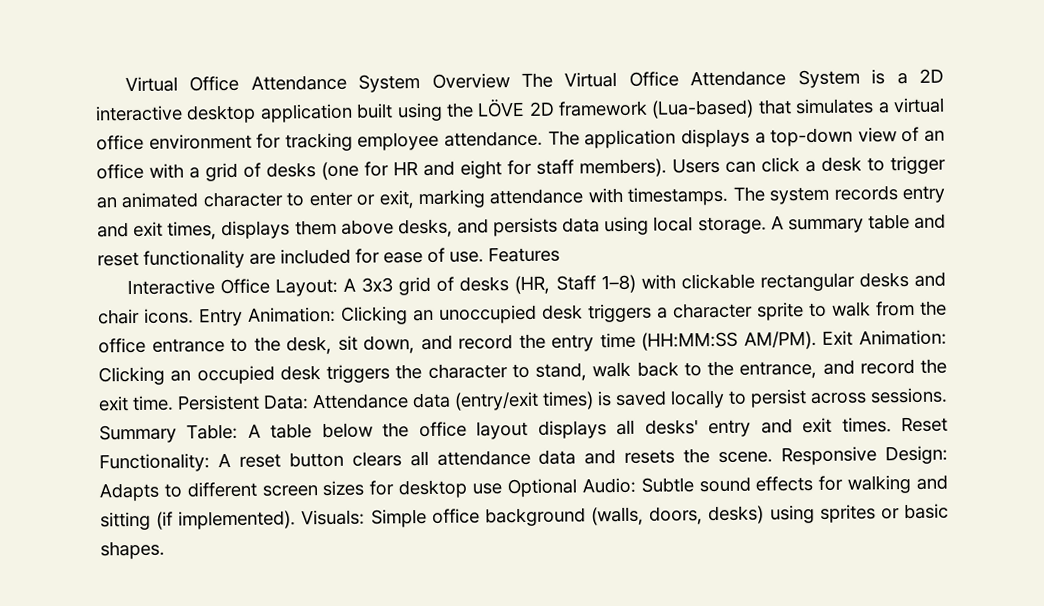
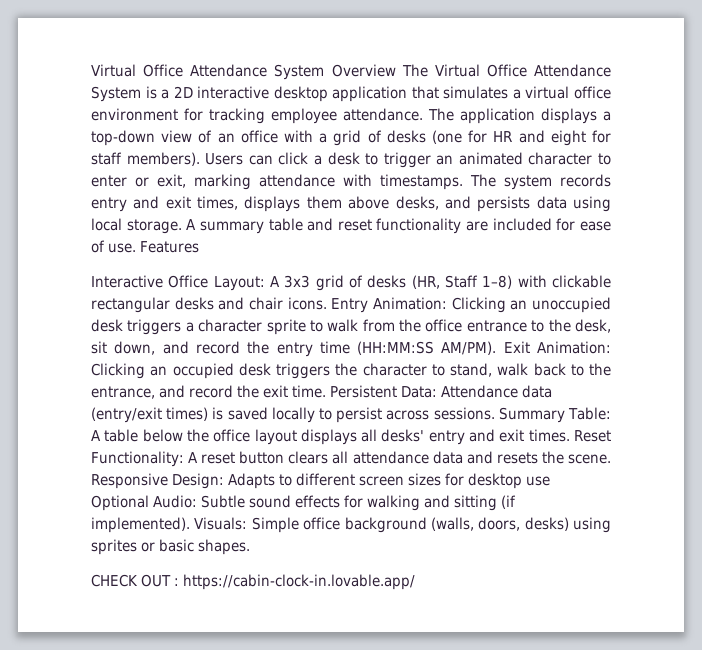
- Virtual Office Attendance System Overview The Virtual Office Attendance System is a 2D interactive desktop application built using the LÖVE 2D framework (Lua-based) that simulates a virtual office environment for tracking employee attendance.
+ Virtual Office Attendance System Overview The Virtual Office Attendance System is a 2D interactive desktop application that simulates a virtual office environment for tracking employee attendance.
+ CHECK OUT : https://cabin-clock-in.lovable.app/

